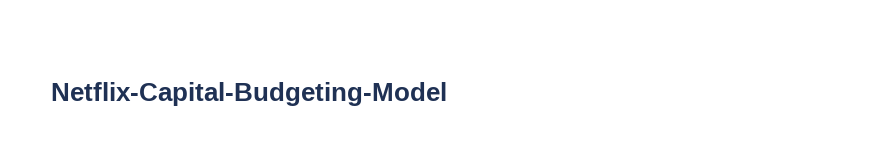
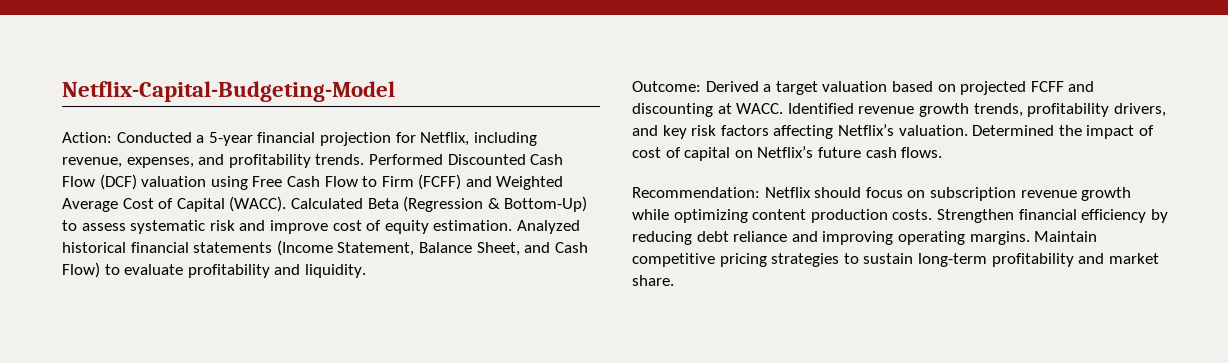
+ Action: Conducted a 5-year financial projection for Netflix, including revenue, expenses, and profitability trends. Performed Discounted Cash Flow (DCF) valuation using Free Cash Flow to Firm (FCFF) and Weighted Average Cost of Capital (WACC). Calculated Beta (Regression & Bottom-Up) to assess systematic risk and improve cost of equity estimation. Analyzed historical financial statements (Income Statement, Balance Sheet, and Cash Flow) to evaluate profitability and liquidity.
+ Outcome: Derived a target valuation based on projected FCFF and discounting at WACC. Identified revenue growth trends, profitability drivers, and key risk factors affecting Netflix’s valuation. Determined the impact of cost of capital on Netflix’s future cash flows.
+ Recommendation: Netflix should focus on subscription revenue growth while optimizing content production costs. Strengthen financial efficiency by reducing debt reliance and improving operating margins. Maintain competitive pricing strategies to sustain long-term profitability and market share.

